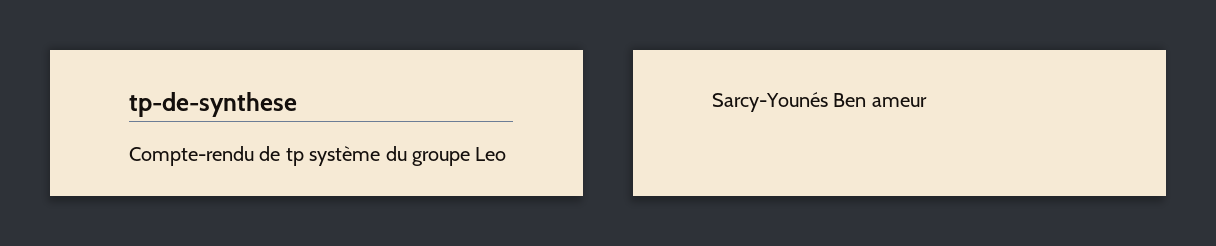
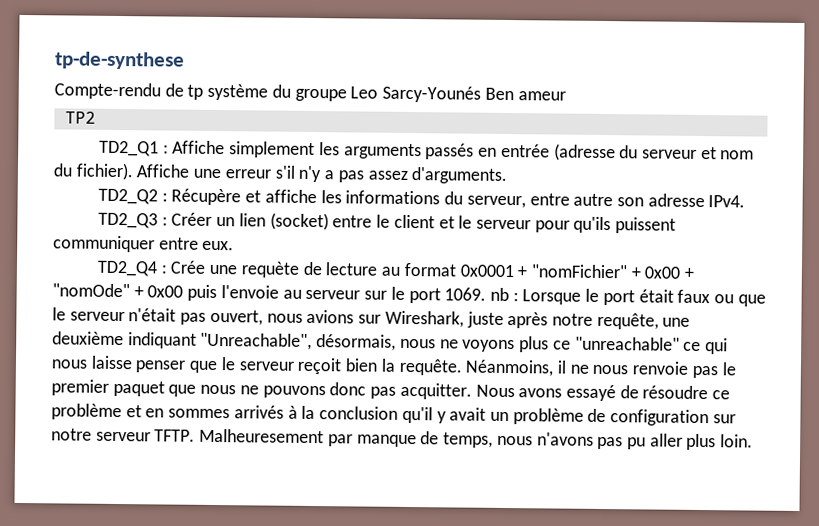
+ TP2
+ TD2_Q1 : Affiche simplement les arguments passés en entrée (adresse du serveur et nom du fichier). Affiche une erreur s'il n'y a pas assez d'arguments.
+ TD2_Q2 : Récupère et affiche les informations du serveur, entre autre son adresse IPv4.
+ TD2_Q3 : Créer un lien (socket) entre le client et le serveur pour qu'ils puissent communiquer entre eux.
+ TD2_Q4 : Crée une requète de lecture au format 0x0001 + "nomFichier" + 0x00 + "nomOde" + 0x00 puis l'envoie au serveur sur le port 1069. nb : Lorsque le port était faux ou que le serveur n'était pas ouvert, nous avions sur Wireshark, juste après notre requête, une deuxième indiquant "Unreachable", désormais, nous ne voyons plus ce "unreachable" ce qui nous laisse penser que le serveur reçoit bien la requête. Néanmoins, il ne nous renvoie pas le premier paquet que nous ne pouvons donc pas acquitter. Nous avons essayé de résoudre ce problème et en sommes arrivés à la conclusion qu'il y avait un problème de configuration sur notre serveur TFTP. Malheuresement par manque de temps, nous n'avons pas pu aller plus loin.

